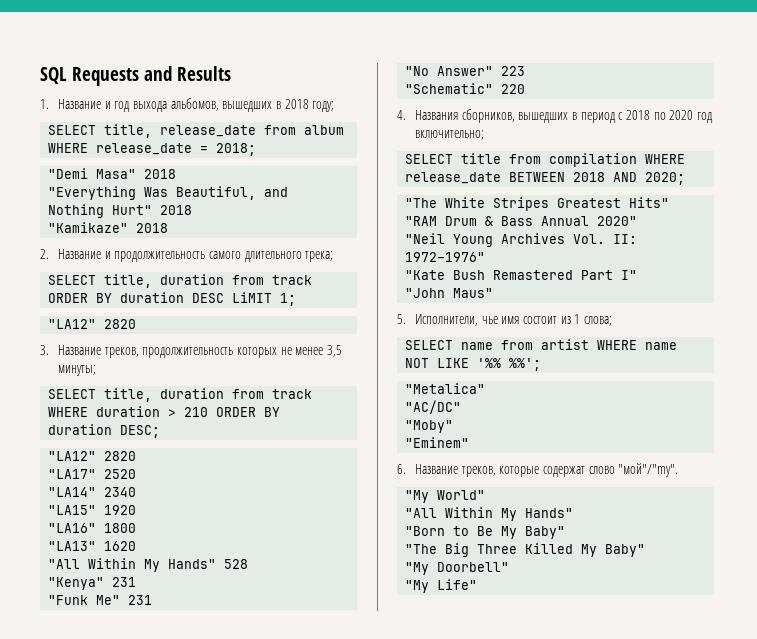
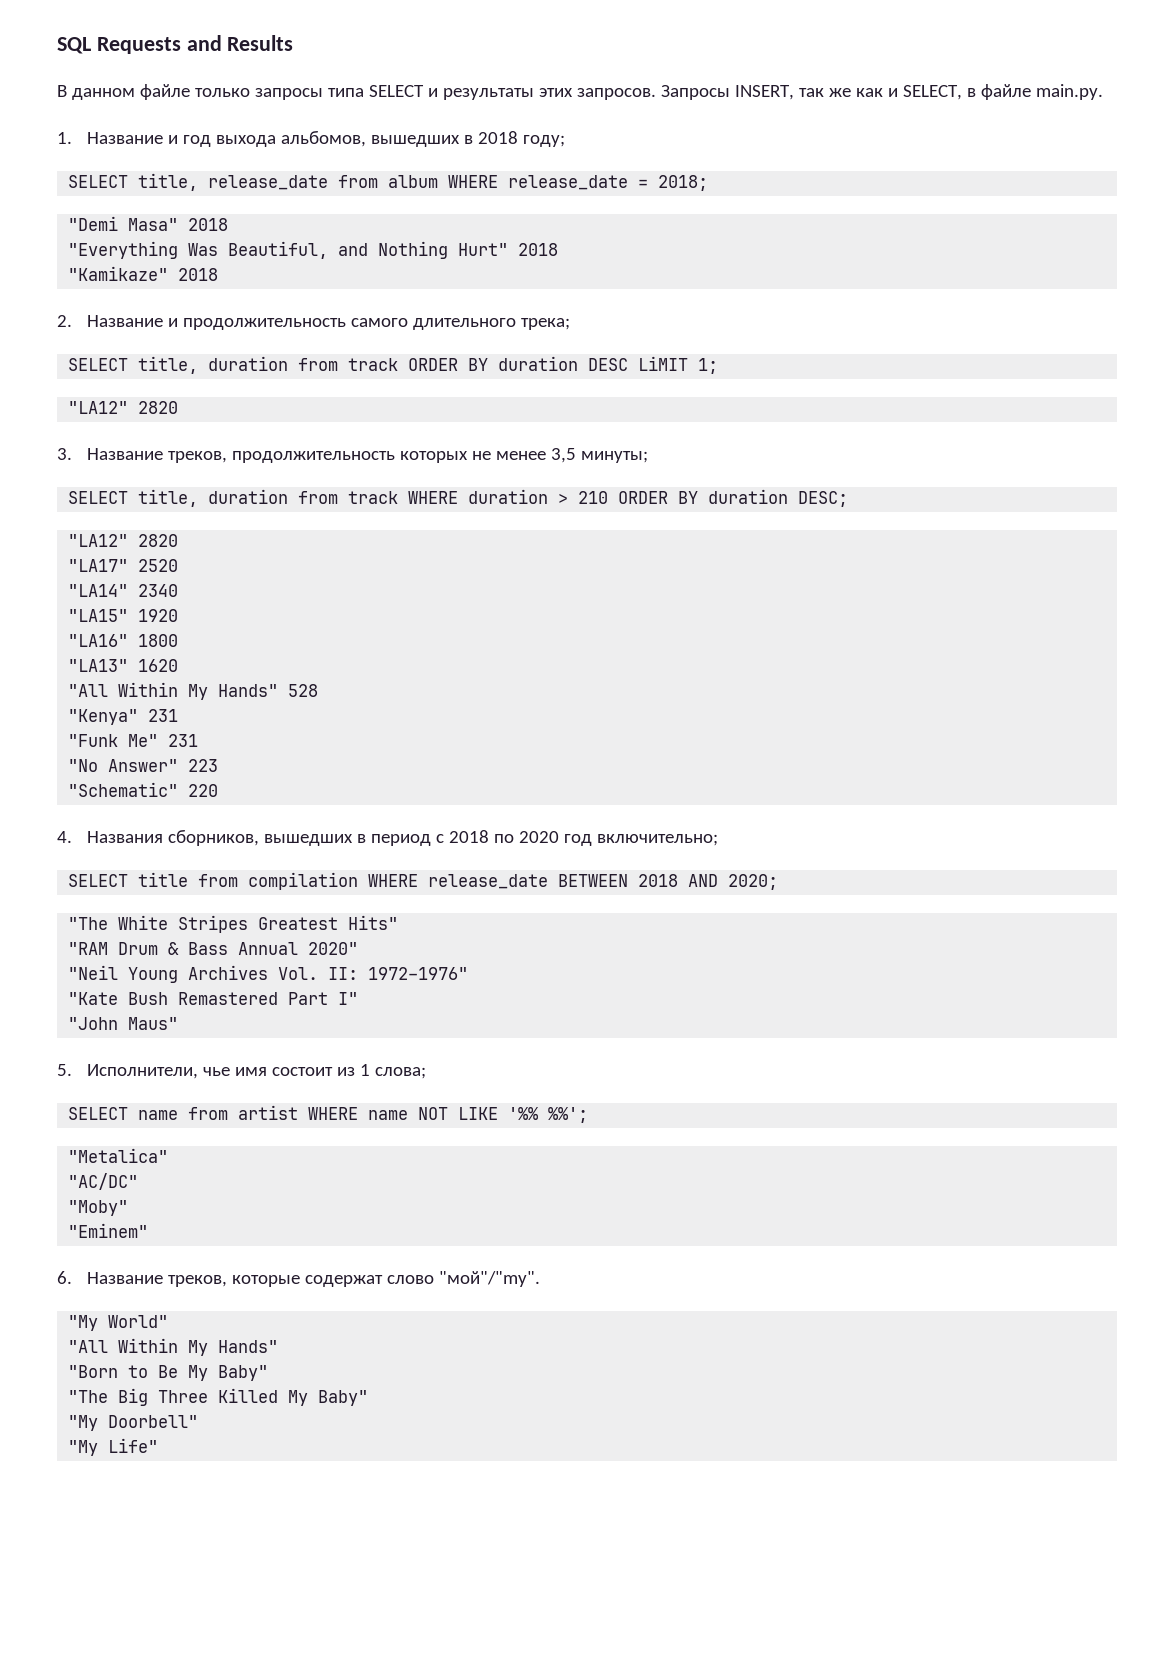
+ В данном файле только запросы типа SELECT и результаты этих запросов. Запросы INSERT, так же как и SELECT, в файле main.py.

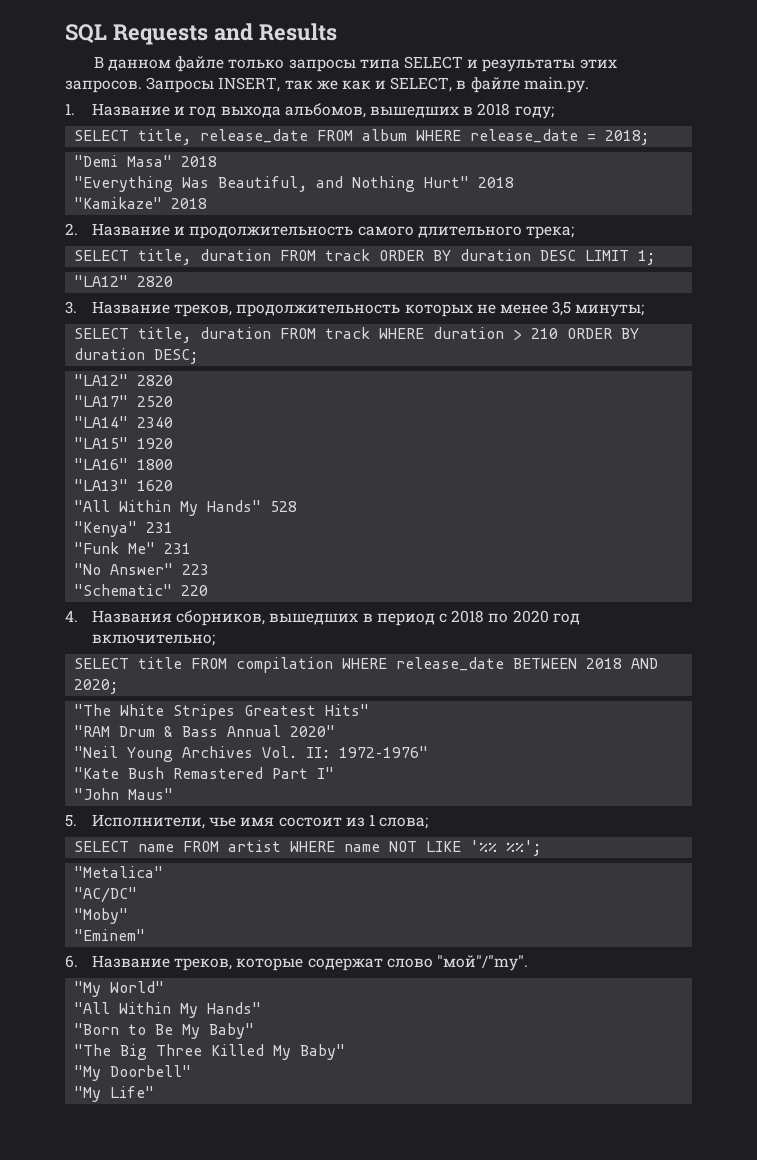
- SELECT title, release_date from album WHERE release_date = 2018;
+ SELECT title, release_date FROM album WHERE release_date = 2018;
- SELECT title, duration from track ORDER BY duration DESC LiMIT 1;
+ SELECT title, duration FROM track ORDER BY duration DESC LIMIT 1;
- SELECT title, duration from track WHERE duration > 210 ORDER BY duration DESC;
+ SELECT title, duration FROM track WHERE duration > 210 ORDER BY duration DESC;
- SELECT title from compilation WHERE release_date BETWEEN 2018 AND 2020;
+ SELECT title FROM compilation WHERE release_date BETWEEN 2018 AND 2020;
- SELECT name from artist WHERE name NOT LIKE '%% %%';
+ SELECT name FROM artist WHERE name NOT LIKE '%% %%';

